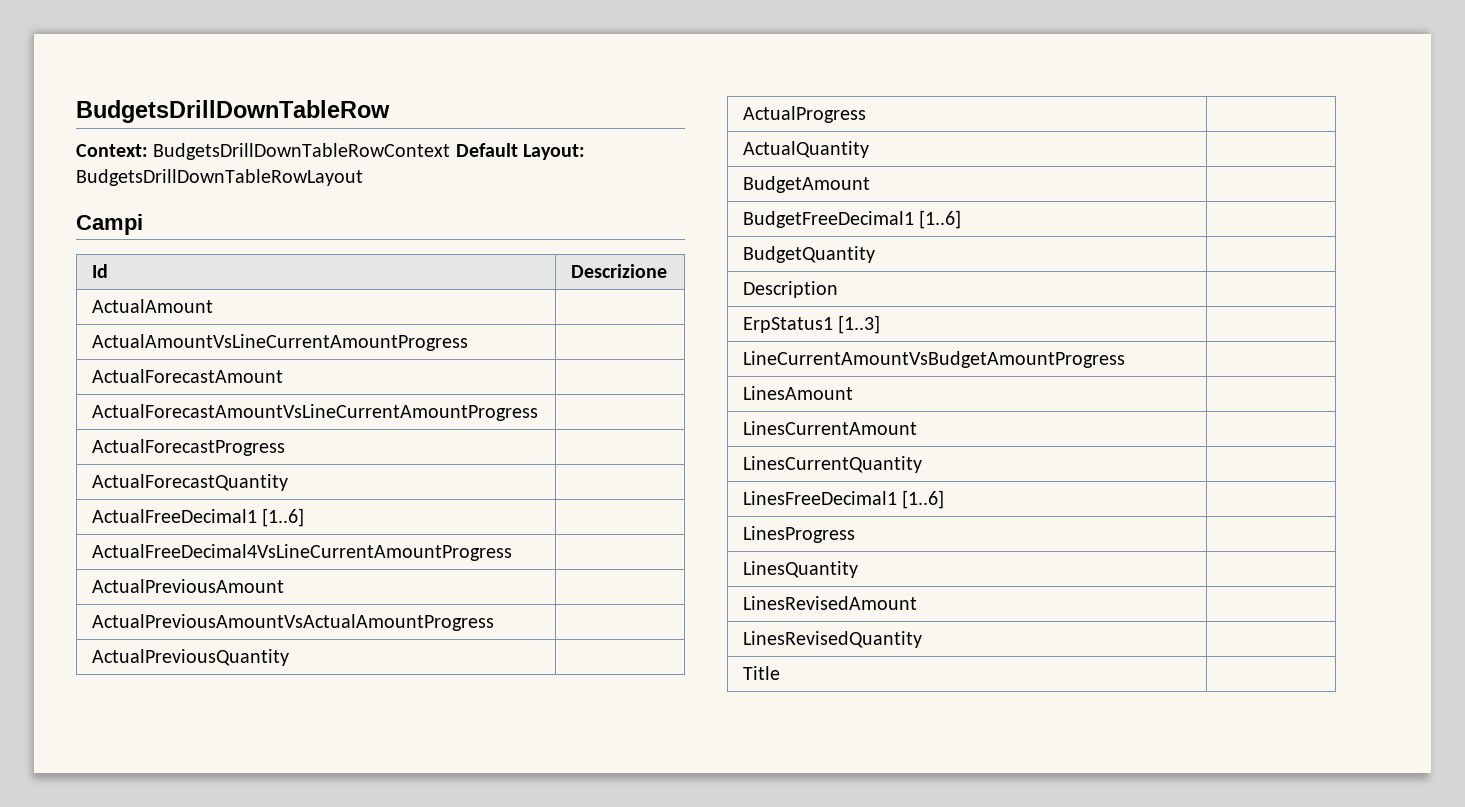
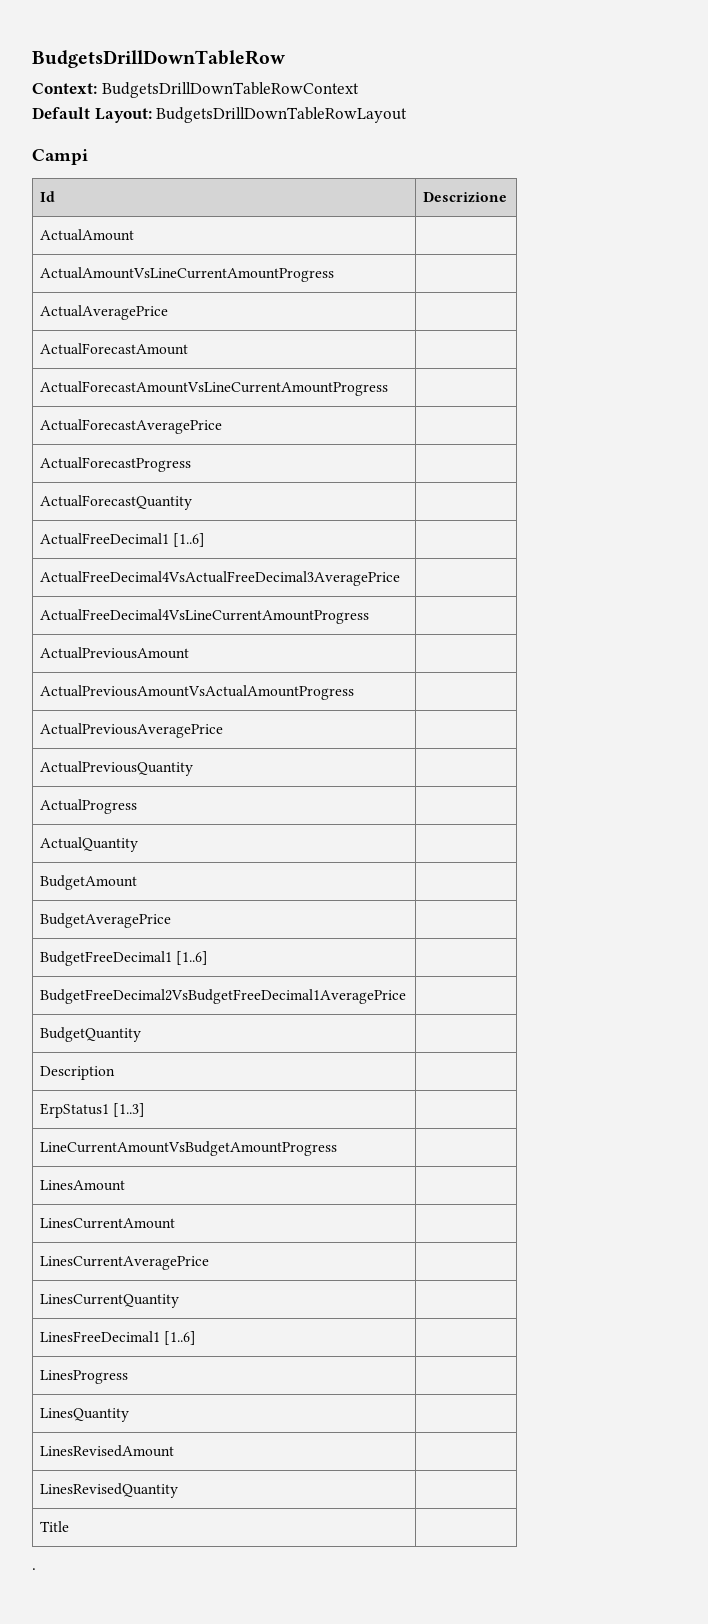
- Context: BudgetsDrillDownTableRowContext Default Layout: BudgetsDrillDownTableRowLayout
+ Context: BudgetsDrillDownTableRowContext
+ Default Layout: BudgetsDrillDownTableRowLayout
+ ActualAveragePrice |
+ ActualForecastAveragePrice |
+ ActualFreeDecimal4VsActualFreeDecimal3AveragePrice |
+ ActualPreviousAveragePrice |
+ BudgetAveragePrice |
+ BudgetFreeDecimal2VsBudgetFreeDecimal1AveragePrice |
+ LinesCurrentAveragePrice |
+ .

